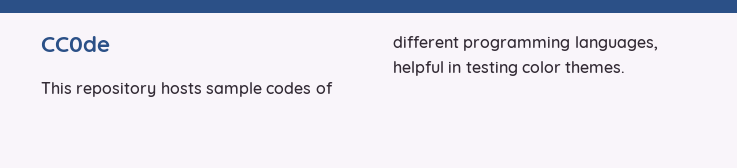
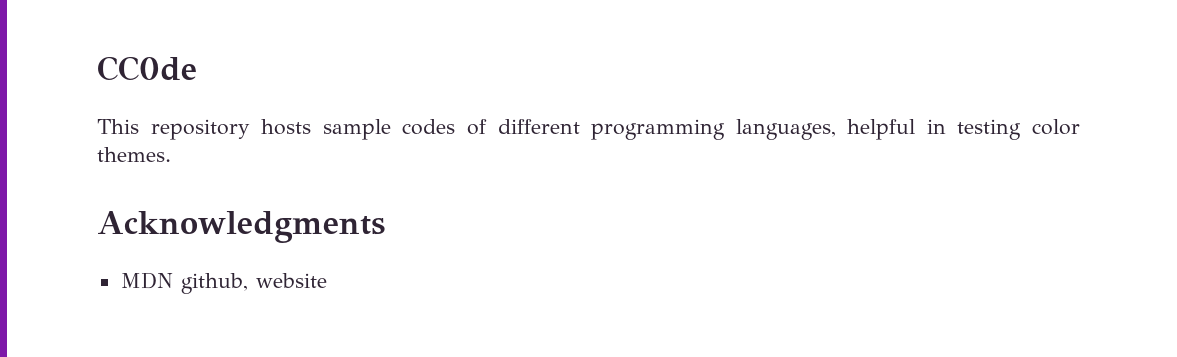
+ Acknowledgments
+ MDN github, website

